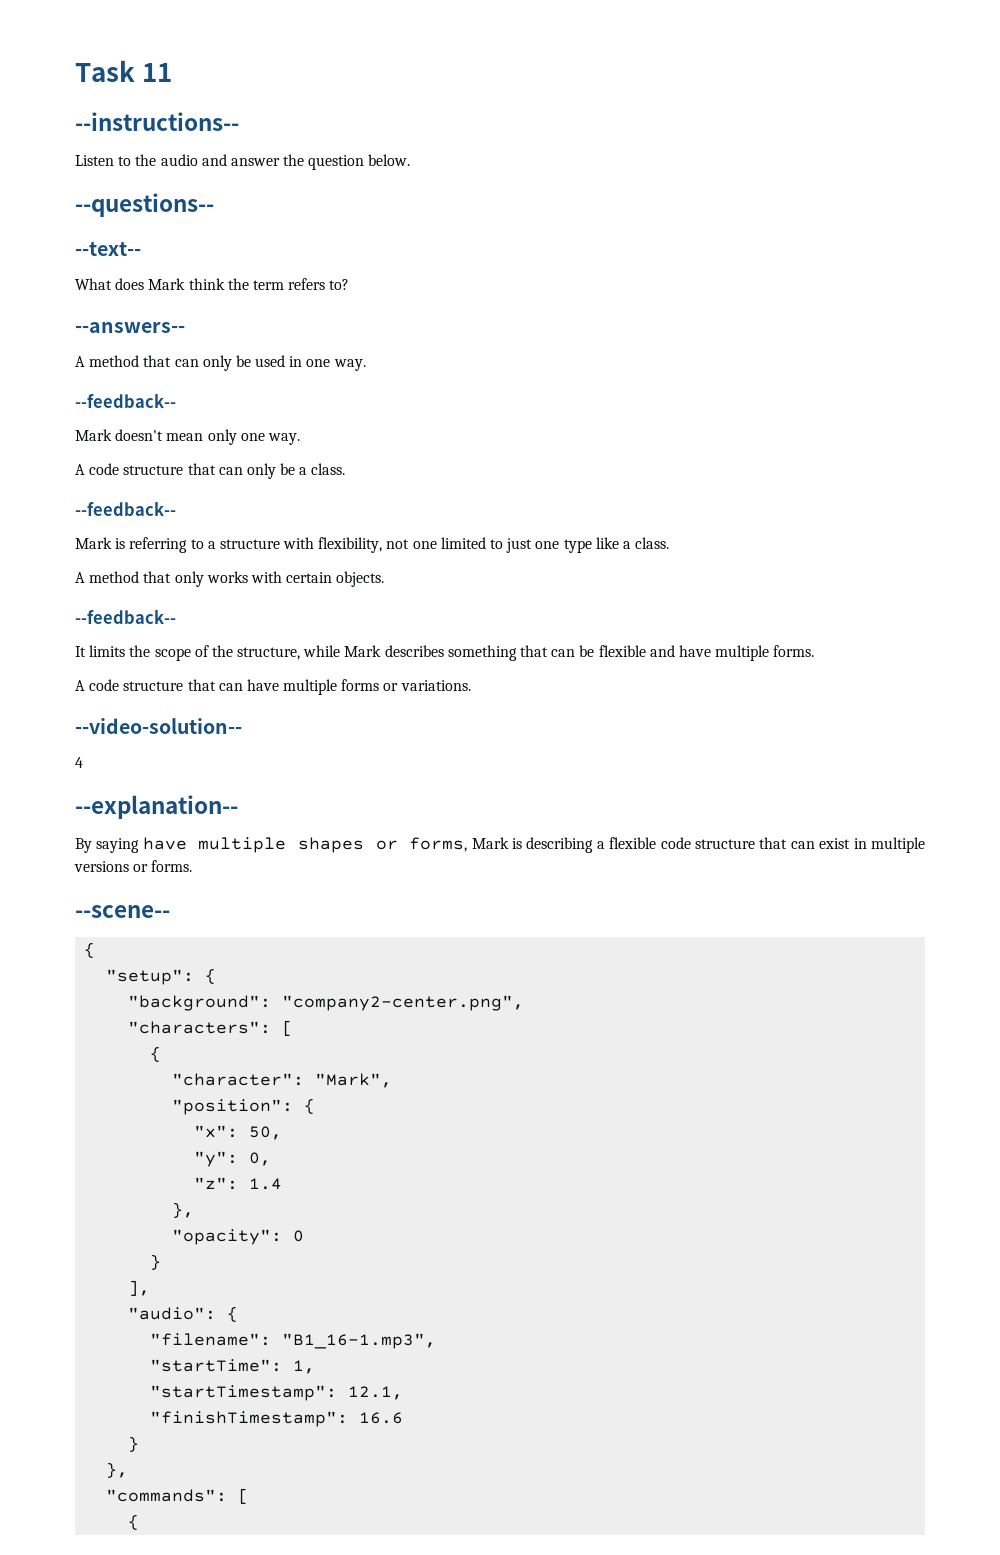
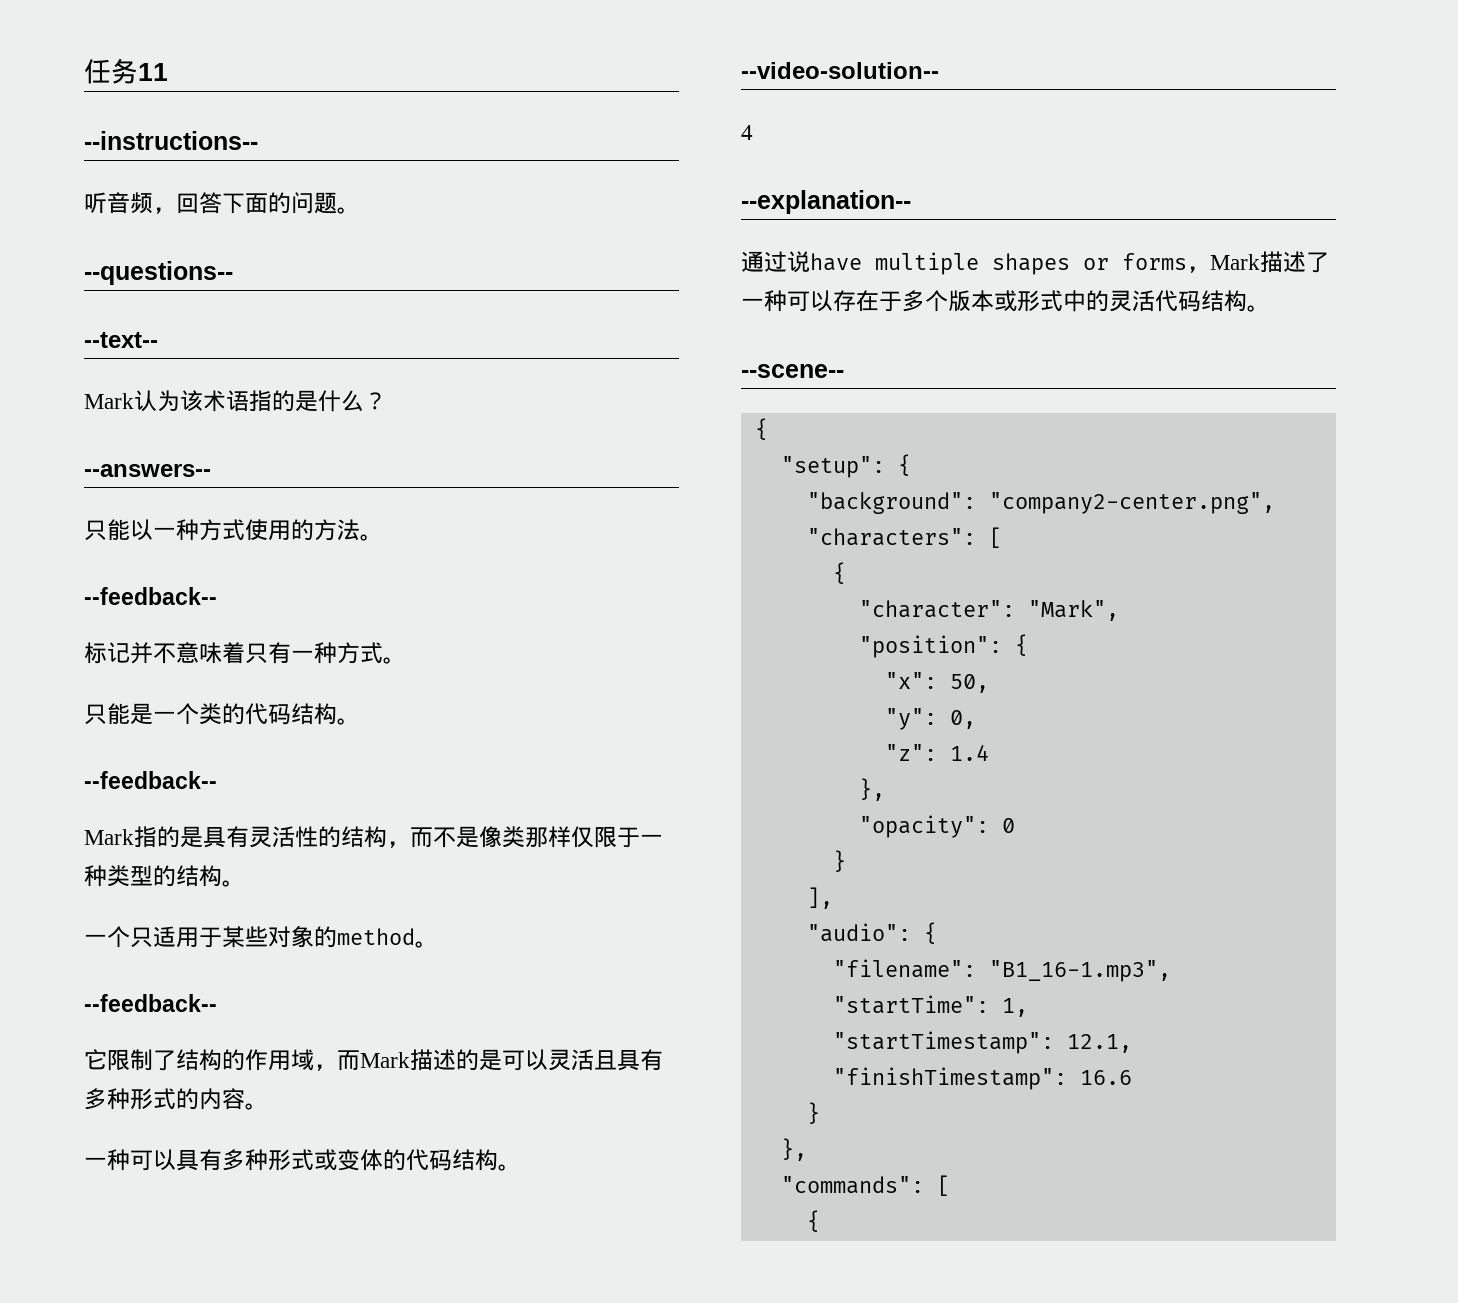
- Task 11
+ 任务11
- Listen to the audio and answer the question below.
+ 听音频，回答下面的问题。
  --questions--
  --text--
- What does Mark think the term refers to?
+ Mark认为该术语指的是什么？
  --answers--
- A method that can only be used in one way.
+ 只能以一种方式使用的方法。
  --feedback--
- Mark doesn't mean only one way.
- A code structure that can only be a class.
+ 标记并不意味着只有一种方式。
+ 只能是一个类的代码结构。
  --feedback--
- Mark is referring to a structure with flexibility, not one limited to just one type like a class.
- A method that only works with certain objects.
+ Mark指的是具有灵活性的结构，而不是像类那样仅限于一种类型的结构。
+ 一个只适用于某些对象的method。
  --feedback--
- It limits the scope of the structure, while Mark describes something that can be flexible and have multiple forms.
- A code structure that can have multiple forms or variations.
+ 它限制了结构的作用域，而Mark描述的是可以灵活且具有多种形式的内容。
+ 一种可以具有多种形式或变体的代码结构。
- By saying have multiple shapes or forms, Mark is describing a flexible code structure that can exist in multiple versions or forms.
+ 通过说have multiple shapes or forms，Mark描述了一种可以存在于多个版本或形式中的灵活代码结构。

